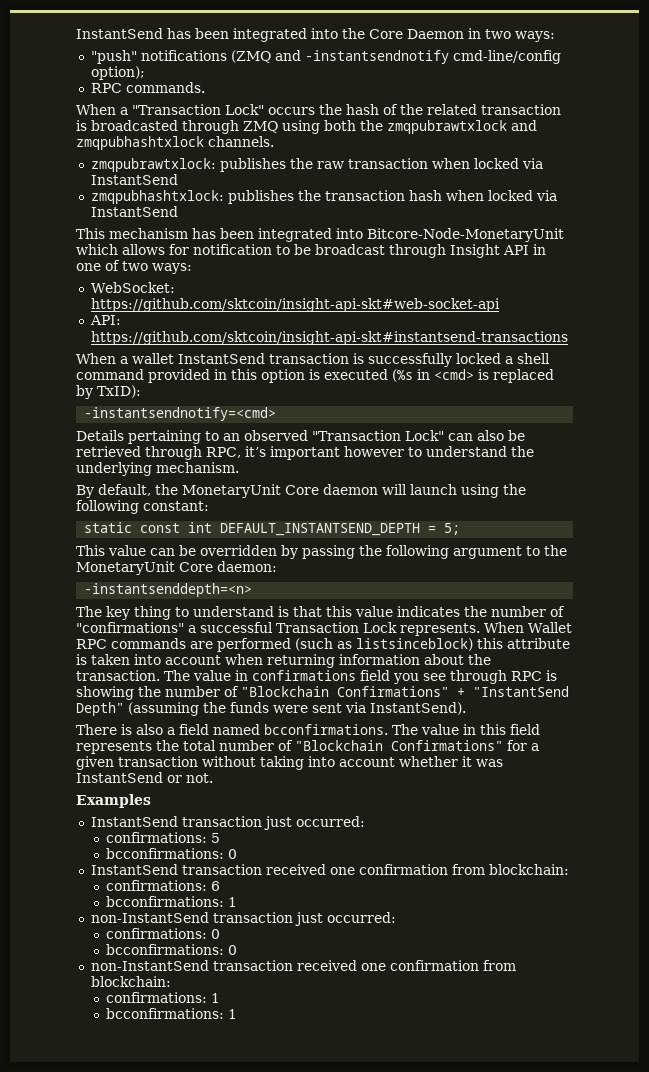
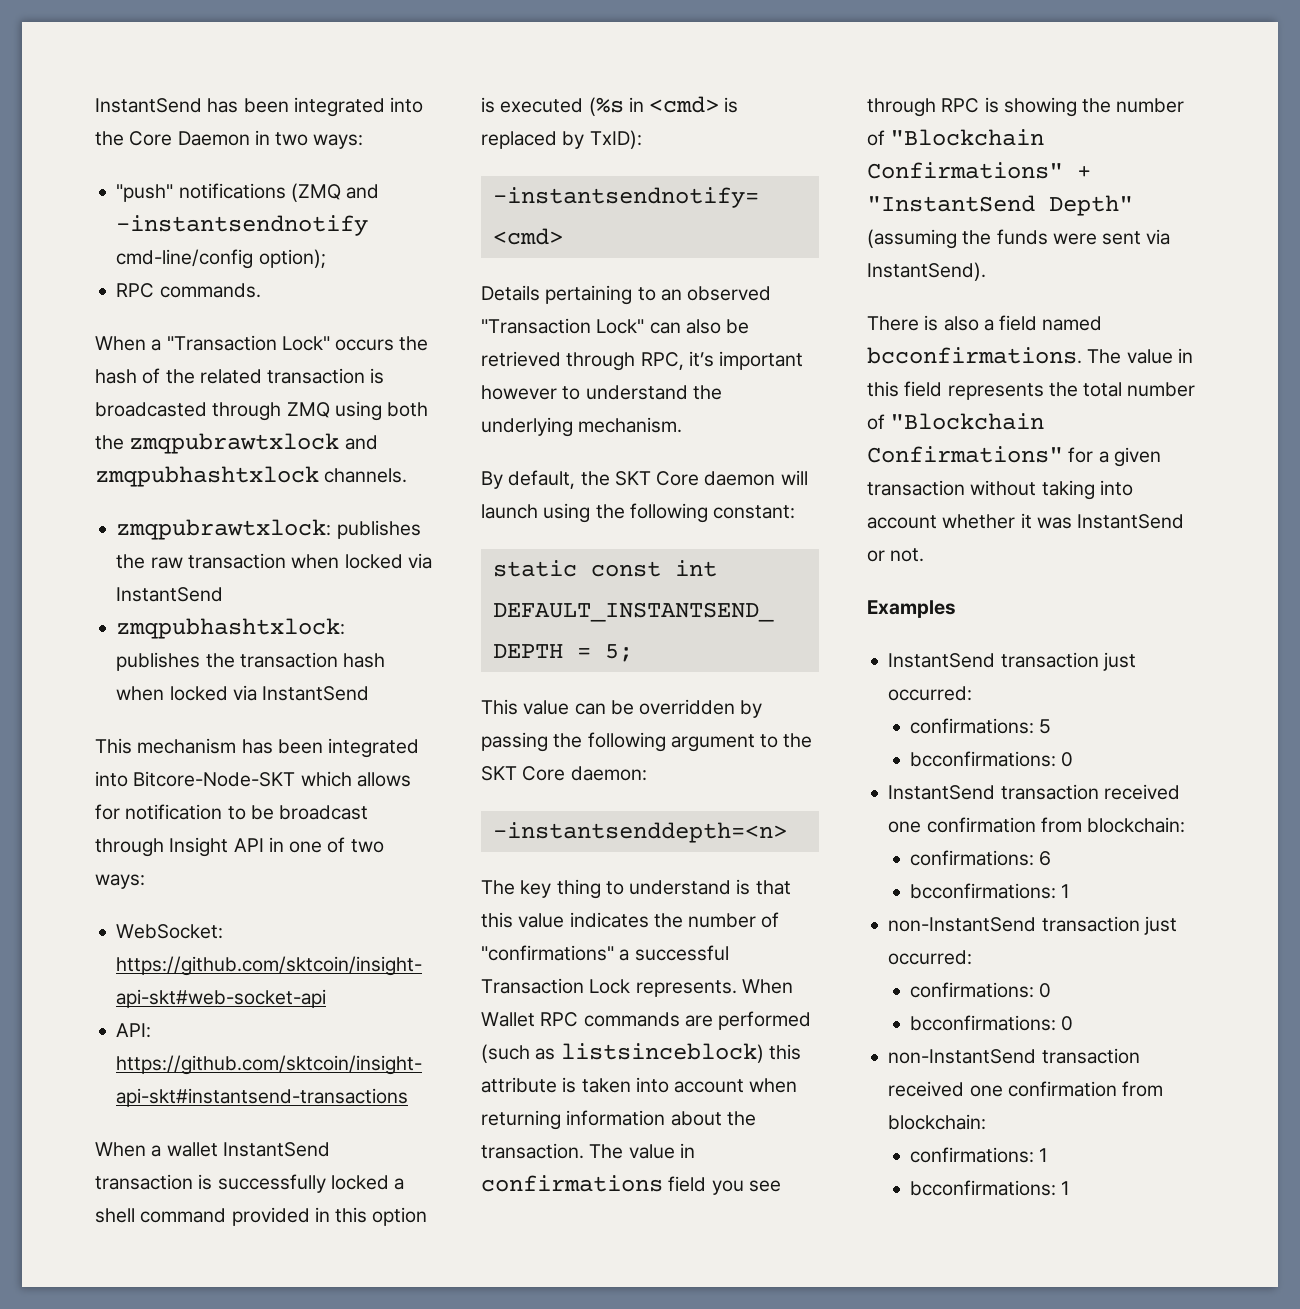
- This mechanism has been integrated into Bitcore-Node-MonetaryUnit which allows for notification to be broadcast through Insight API in one of two ways:
+ This mechanism has been integrated into Bitcore-Node-SKT which allows for notification to be broadcast through Insight API in one of two ways:
- By default, the MonetaryUnit Core daemon will launch using the following constant:
+ By default, the SKT Core daemon will launch using the following constant:
- This value can be overridden by passing the following argument to the MonetaryUnit Core daemon:
+ This value can be overridden by passing the following argument to the SKT Core daemon:

